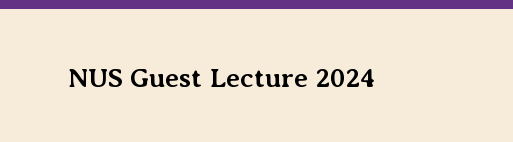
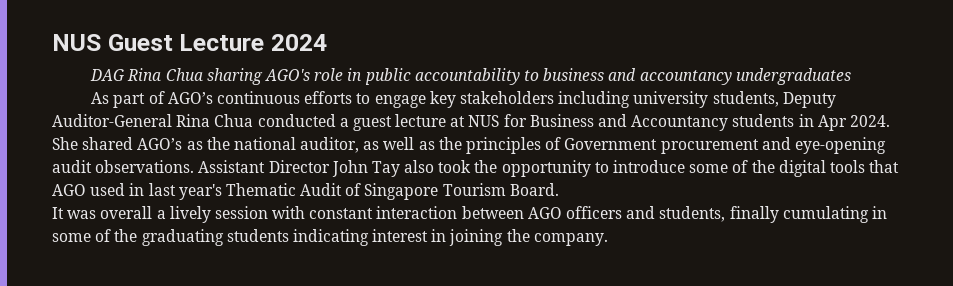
+ DAG Rina Chua sharing AGO's role in public accountability to business and accountancy undergraduates
+ As part of AGO’s continuous efforts to engage key stakeholders including university students, Deputy Auditor-General Rina Chua conducted a guest lecture at NUS for Business and Accountancy students in Apr 2024. She shared AGO’s as the national auditor, as well as the principles of Government procurement and eye-opening audit observations. Assistant Director John Tay also took the opportunity to introduce some of the digital tools that AGO used in last year's Thematic Audit of Singapore Tourism Board.
+ It was overall a lively session with constant interaction between AGO officers and students, finally cumulating in some of the graduating students indicating interest in joining the company.

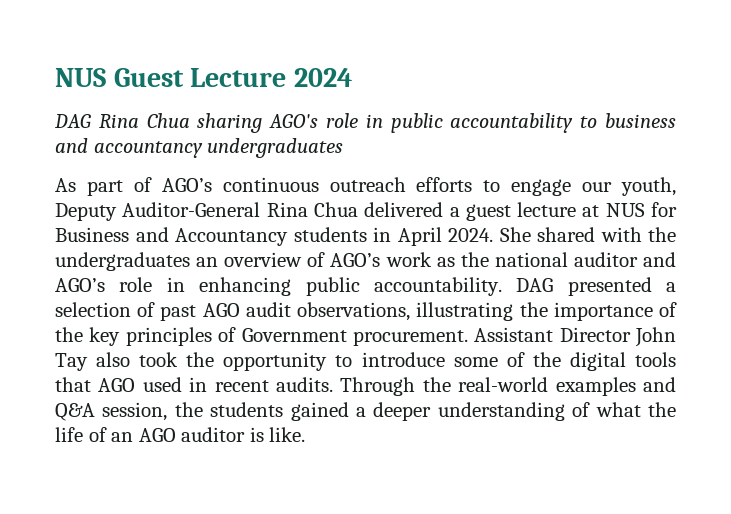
- As part of AGO’s continuous efforts to engage key stakeholders including university students, Deputy Auditor-General Rina Chua conducted a guest lecture at NUS for Business and Accountancy students in Apr 2024.
+ As part of AGO’s continuous outreach efforts to engage our youth, Deputy Auditor-General Rina Chua delivered a guest lecture at NUS for Business and Accountancy students in April 2024.
- She shared AGO’s as the national auditor, as well as the principles of Government procurement and eye-opening audit observations.
+ She shared with the undergraduates an overview of AGO’s work as the national auditor and AGO’s role in enhancing public accountability. DAG presented a selection of past AGO audit observations, illustrating the importance of the key principles of Government procurement.
- Assistant Director John Tay also took the opportunity to introduce some of the digital tools that AGO used in last year's Thematic Audit of Singapore Tourism Board.
- It was overall a lively session with constant interaction between AGO officers and students, finally cumulating in some of the graduating students indicating interest in joining the company.
+ Assistant Director John Tay also took the opportunity to introduce some of the digital tools that AGO used in recent audits. Through the real-world examples and Q&A session, the students gained a deeper understanding of what the life of an AGO auditor is like.

